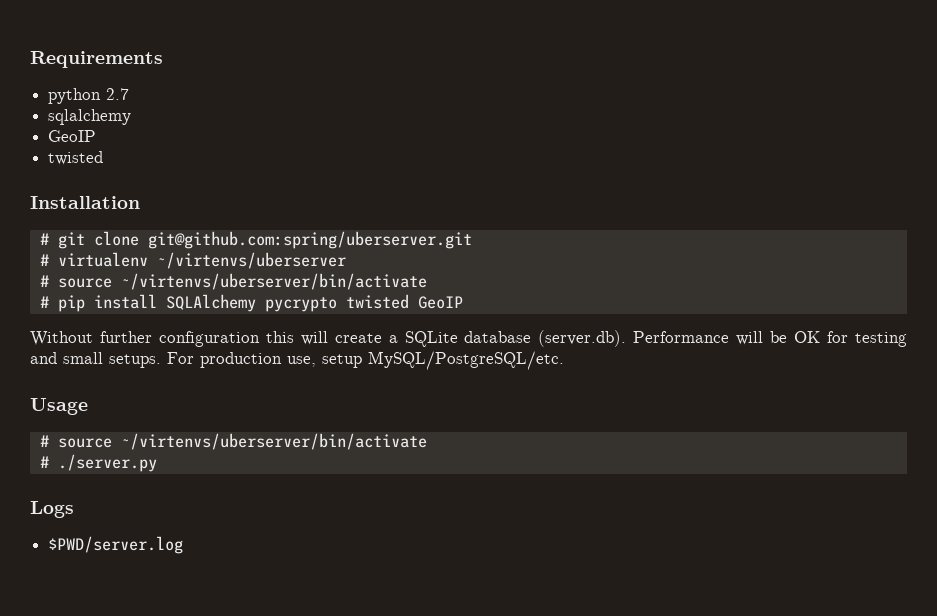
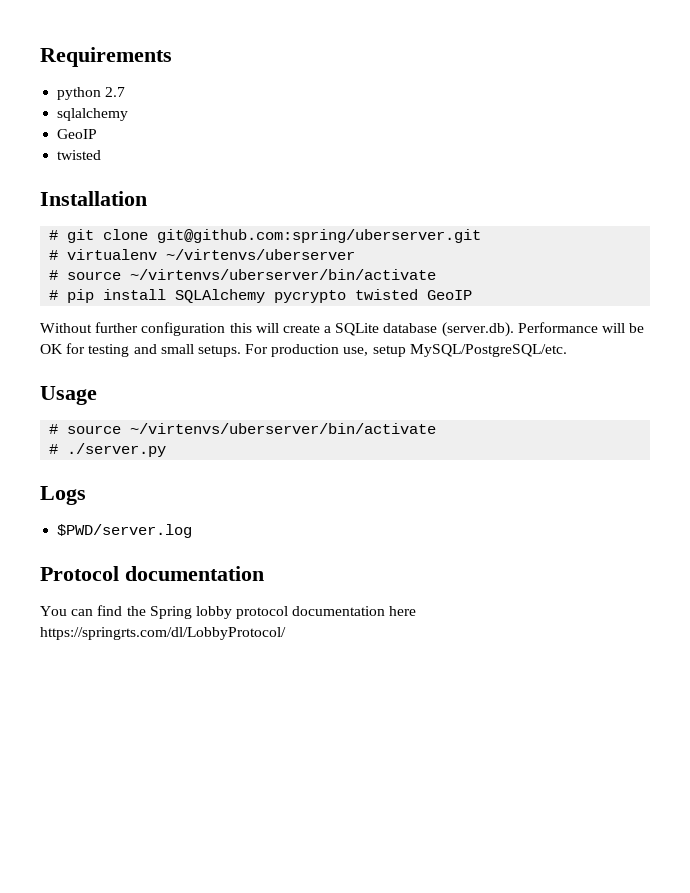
+ Protocol documentation
+ You can find the Spring lobby protocol documentation here https://springrts.com/dl/LobbyProtocol/

